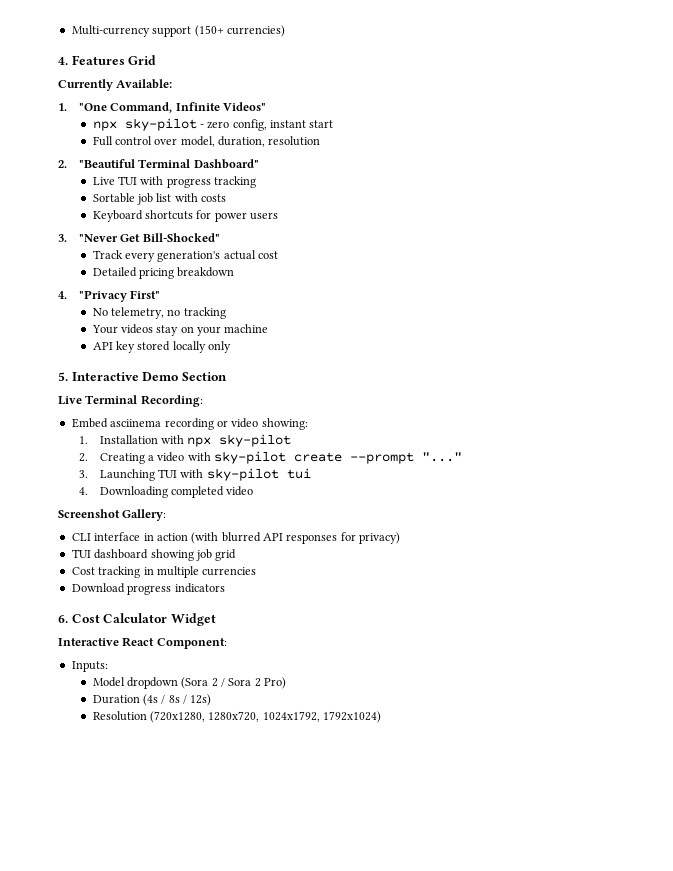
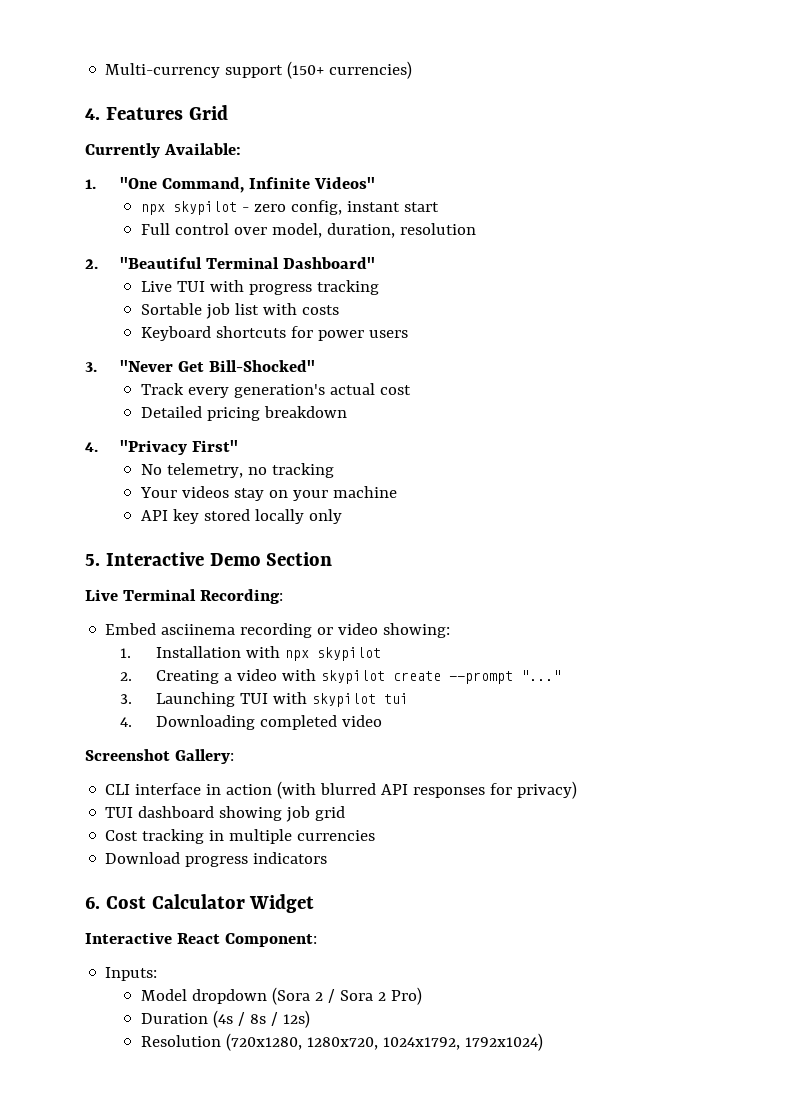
- npx sky-pilot - zero config, instant start
+ npx skypilot - zero config, instant start
- 1. Installation with npx sky-pilot
+ 1. Installation with npx skypilot
- 2. Creating a video with sky-pilot create --prompt "..."
+ 2. Creating a video with skypilot create --prompt "..."
- 3. Launching TUI with sky-pilot tui
+ 3. Launching TUI with skypilot tui

